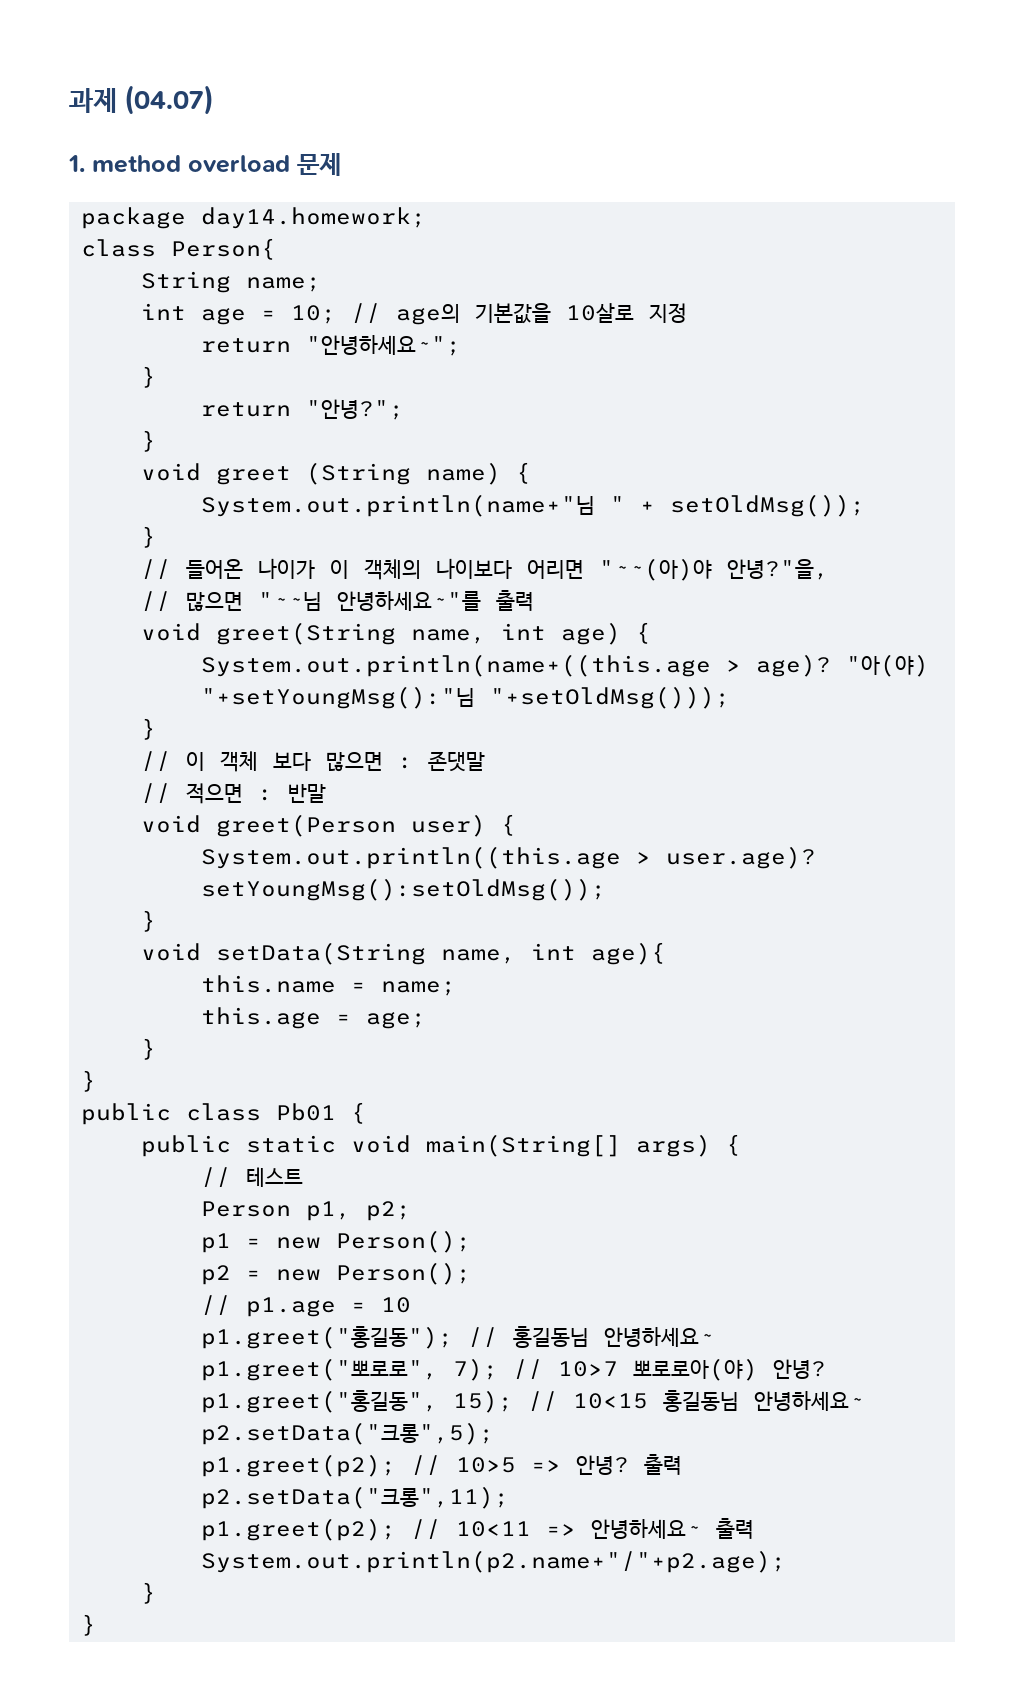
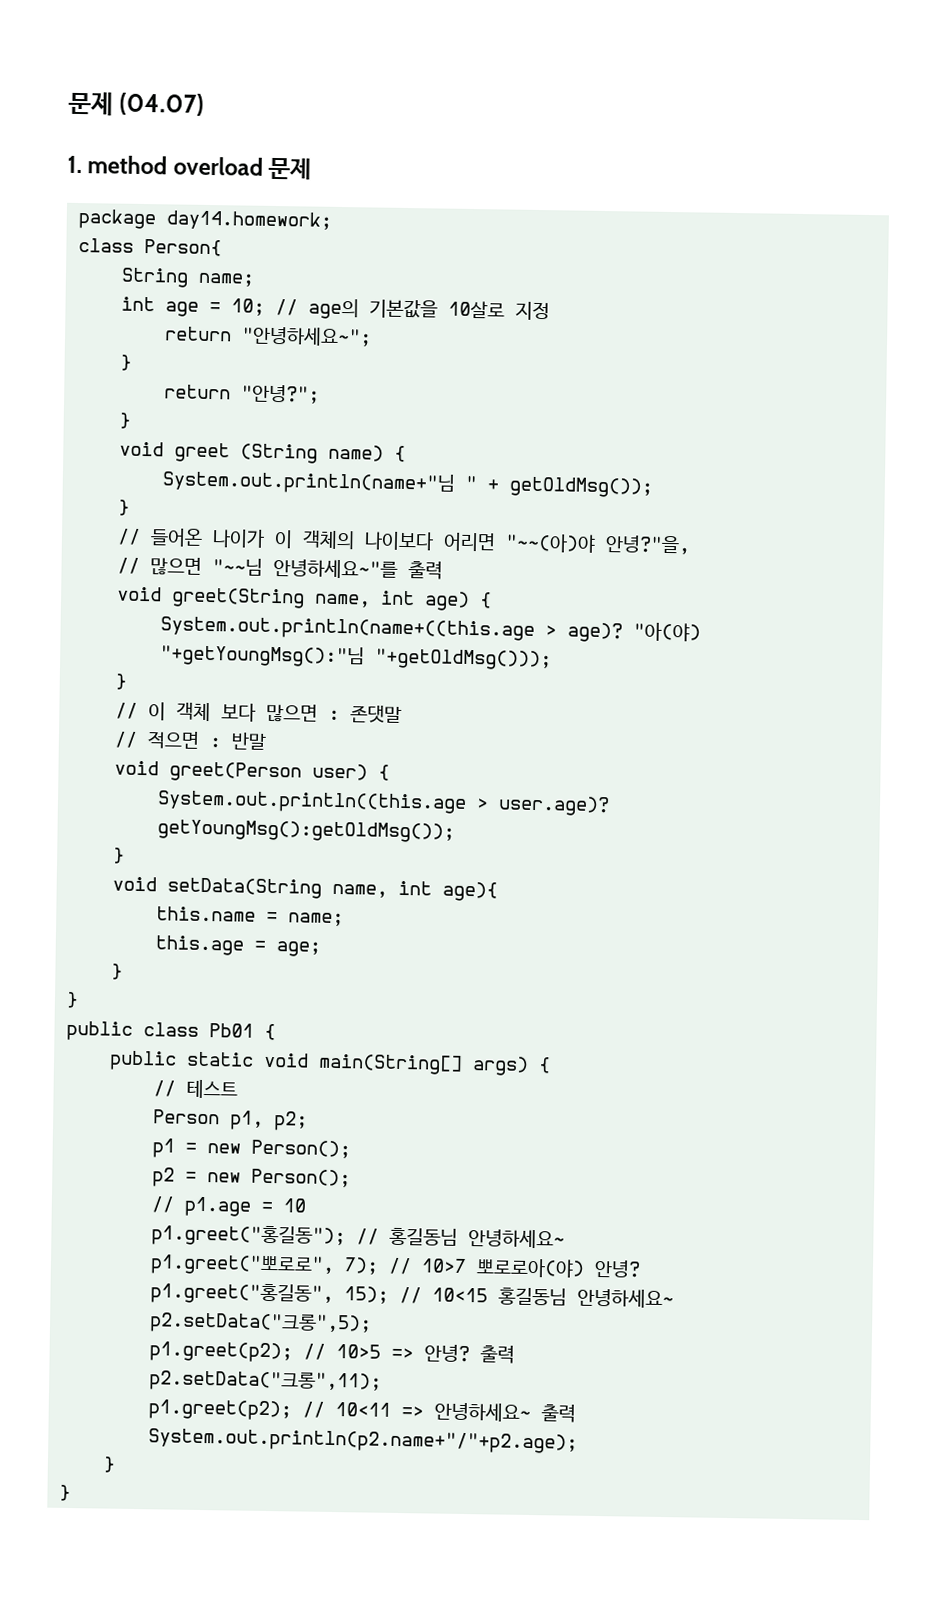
- 과제 (04.07)
+ 문제 (04.07)
- System.out.println(name+"님 " + setOldMsg());
+ System.out.println(name+"님 " + getOldMsg());
- "아(야) "+setYoungMsg():"님 "+setOldMsg()));
+ "아(야) "+getYoungMsg():"님 "+getOldMsg()));
- System.out.println((this.age > user.age)? setYoungMsg():setOldMsg());
+ System.out.println((this.age > user.age)? getYoungMsg():getOldMsg());

